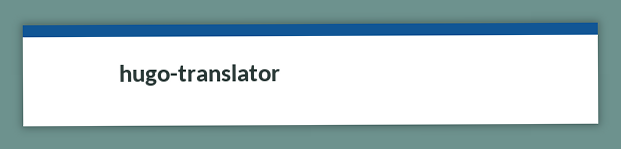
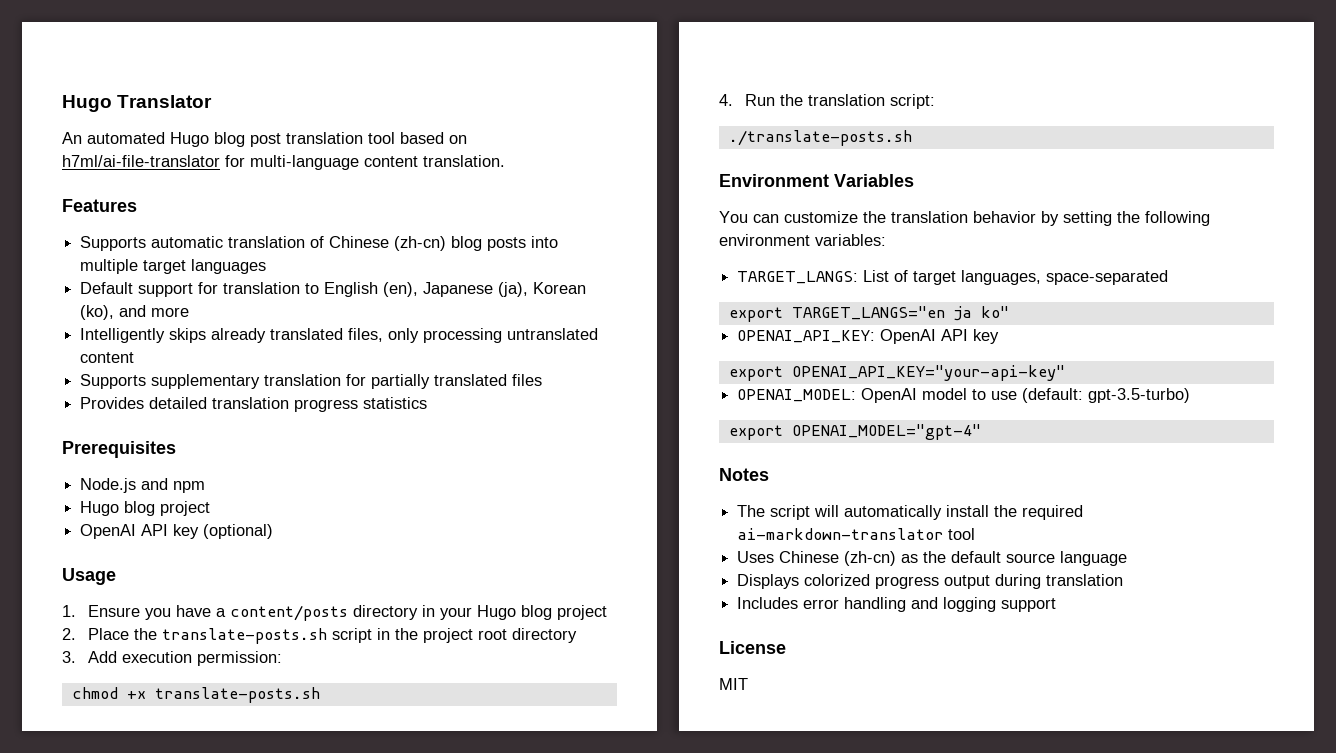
- hugo-translator
+ Hugo Translator
+ An automated Hugo blog post translation tool based on h7ml/ai-file-translator for multi-language content translation.
+ Features
+ Supports automatic translation of Chinese (zh-cn) blog posts into multiple target languages
+ Default support for translation to English (en), Japanese (ja), Korean (ko), and more
+ Intelligently skips already translated files, only processing untranslated content
+ Supports supplementary translation for partially translated files
+ Provides detailed translation progress statistics
+ Prerequisites
+ Node.js and npm
+ Hugo blog project
+ OpenAI API key (optional)
+ Usage
+ 1. Ensure you have a content/posts directory in your Hugo blog project
+ 2. Place the translate-posts.sh script in the project root directory
+ 3. Add execution permission:
+ chmod +x translate-posts.sh
+ 4. Run the translation script:
+ ./translate-posts.sh
+ Environment Variables
+ You can customize the translation behavior by setting the following environment variables:
+ TARGET_LANGS: List of target languages, space-separated
+ export TARGET_LANGS="en ja ko"
+ OPENAI_API_KEY: OpenAI API key
+ export OPENAI_API_KEY="your-api-key"
+ OPENAI_MODEL: OpenAI model to use (default: gpt-3.5-turbo)
+ export OPENAI_MODEL="gpt-4"
+ Notes
+ The script will automatically install the required ai-markdown-translator tool
+ Uses Chinese (zh-cn) as the default source language
+ Displays colorized progress output during translation
+ Includes error handling and logging support
+ License
+ MIT

